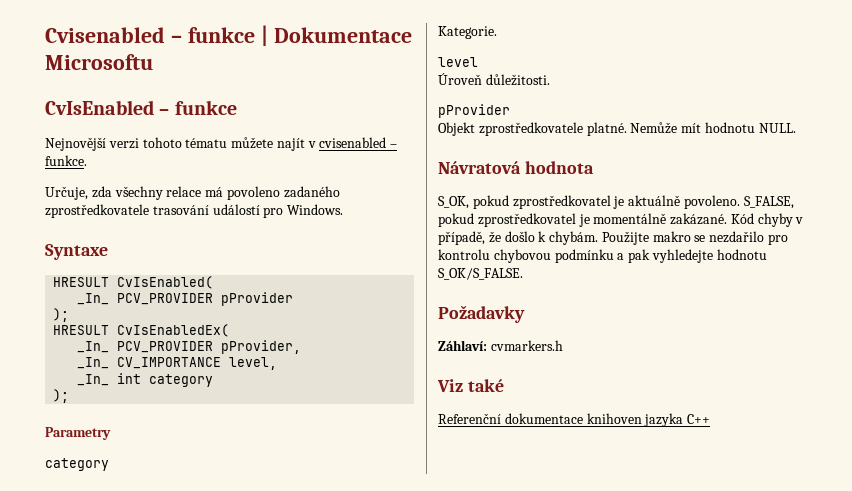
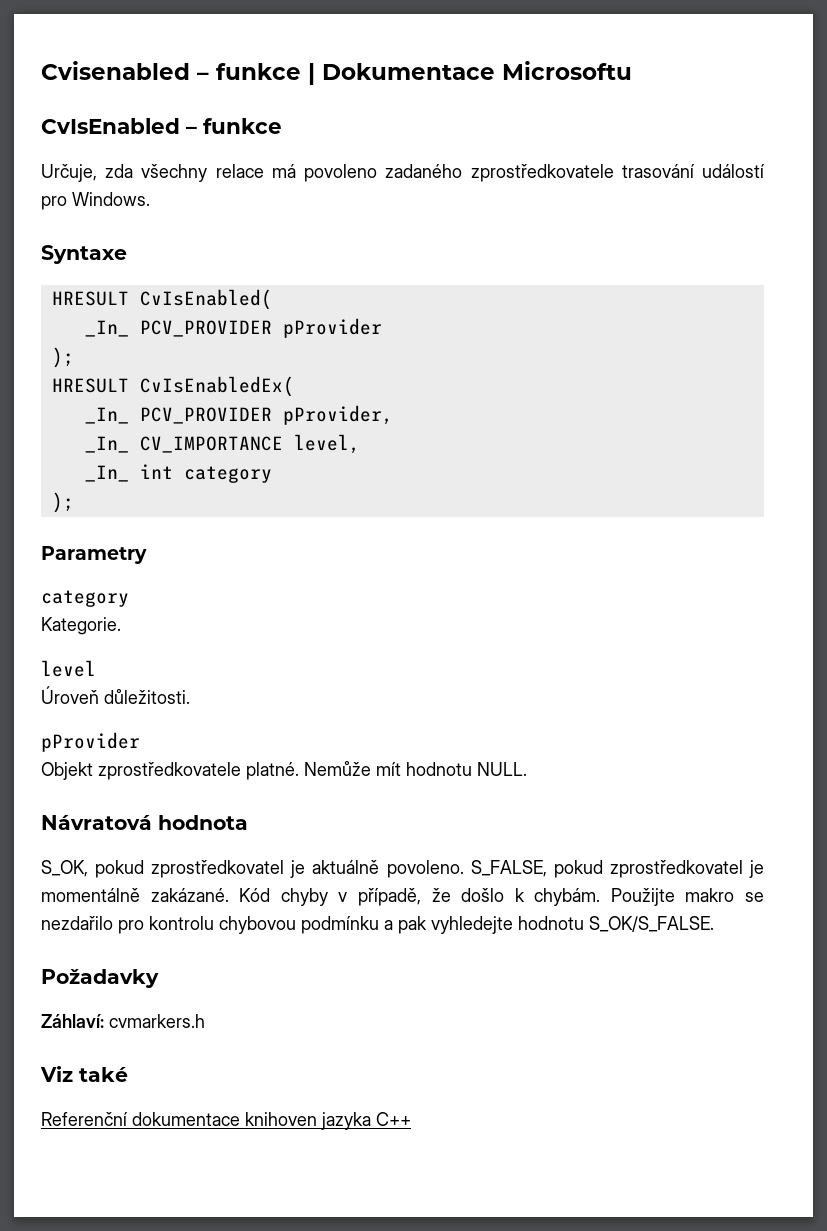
- Nejnovější verzi tohoto tématu můžete najít v cvisenabled – funkce.

